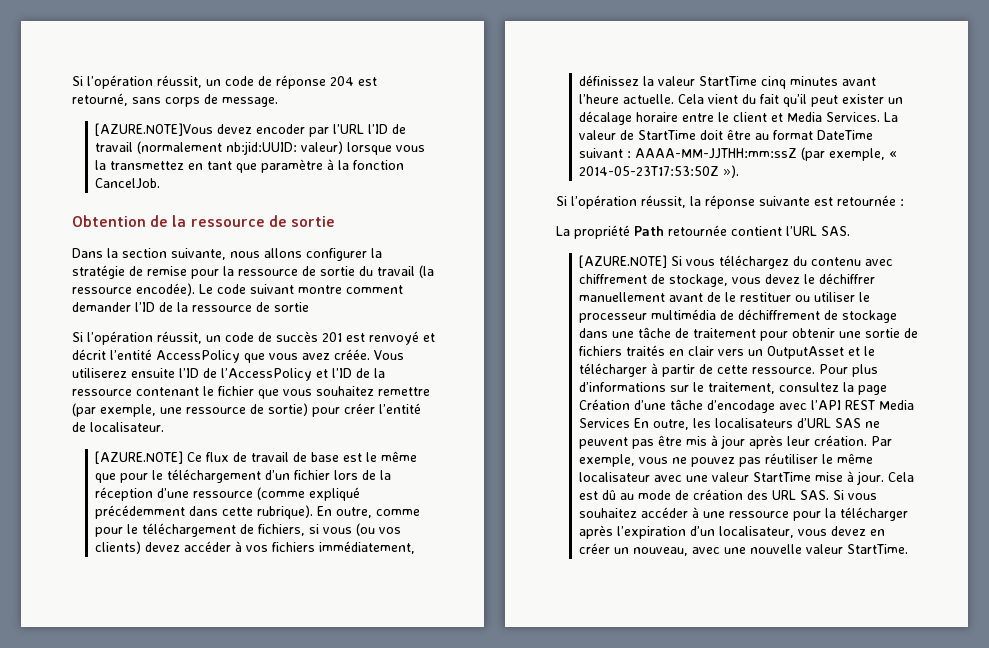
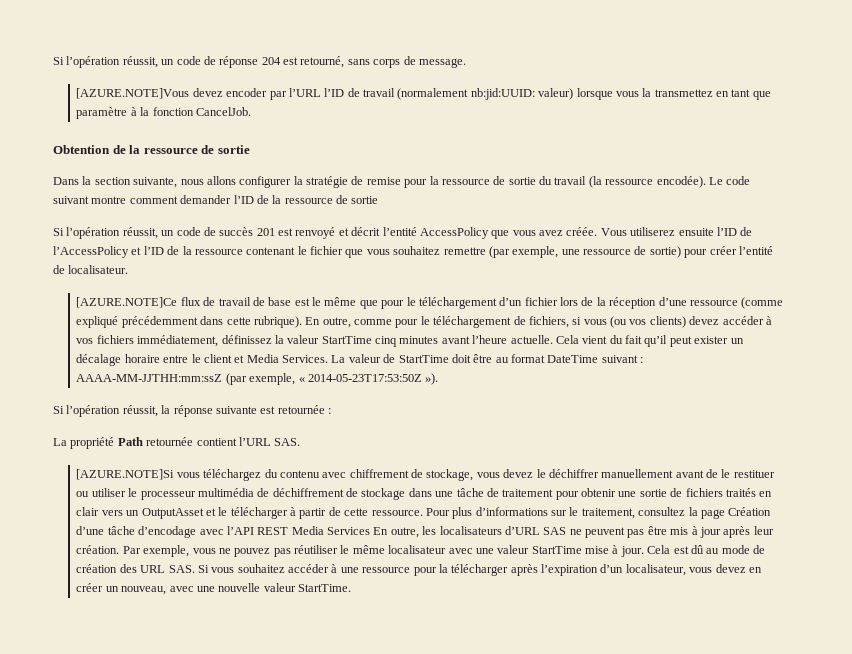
- [AZURE.NOTE] Ce flux de travail de base est le même que pour le téléchargement d’un fichier lors de la réception d’une ressource (comme expliqué précédemment dans cette rubrique).
+ [AZURE.NOTE]Ce flux de travail de base est le même que pour le téléchargement d’un fichier lors de la réception d’une ressource (comme expliqué précédemment dans cette rubrique).
- [AZURE.NOTE] Si vous téléchargez du contenu avec chiffrement de stockage, vous devez le déchiffrer manuellement avant de le restituer ou utiliser le processeur multimédia de déchiffrement de stockage dans une tâche de traitement pour obtenir une sortie de fichiers traités en clair vers un OutputAsset et le télécharger à partir de cette ressource.
+ [AZURE.NOTE]Si vous téléchargez du contenu avec chiffrement de stockage, vous devez le déchiffrer manuellement avant de le restituer ou utiliser le processeur multimédia de déchiffrement de stockage dans une tâche de traitement pour obtenir une sortie de fichiers traités en clair vers un OutputAsset et le télécharger à partir de cette ressource.

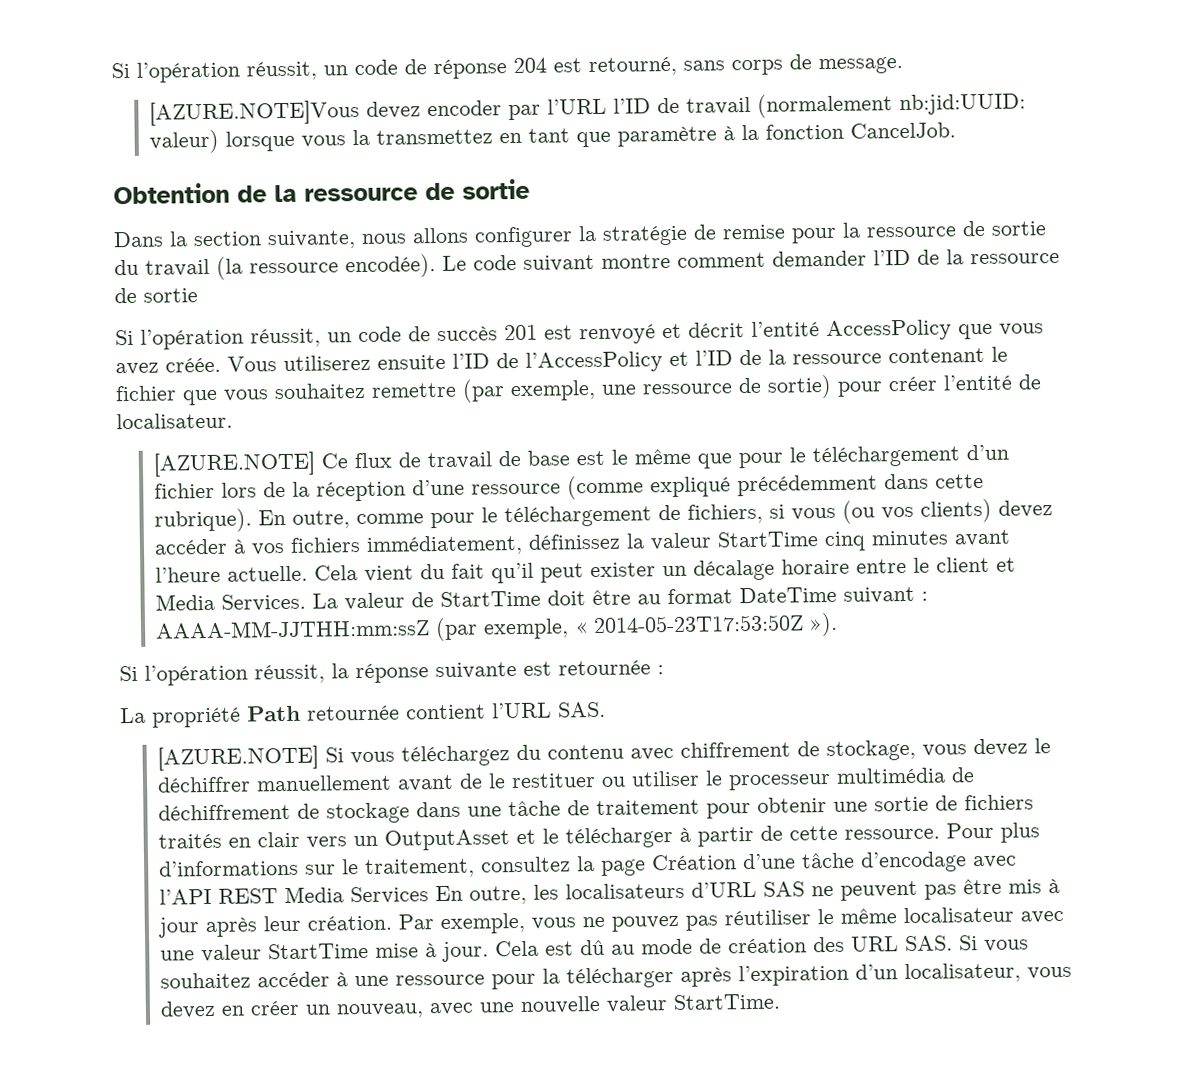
- [AZURE.NOTE]Ce flux de travail de base est le même que pour le téléchargement d’un fichier lors de la réception d’une ressource (comme expliqué précédemment dans cette rubrique).
+ [AZURE.NOTE] Ce flux de travail de base est le même que pour le téléchargement d’un fichier lors de la réception d’une ressource (comme expliqué précédemment dans cette rubrique).
- [AZURE.NOTE]Si vous téléchargez du contenu avec chiffrement de stockage, vous devez le déchiffrer manuellement avant de le restituer ou utiliser le processeur multimédia de déchiffrement de stockage dans une tâche de traitement pour obtenir une sortie de fichiers traités en clair vers un OutputAsset et le télécharger à partir de cette ressource.
+ [AZURE.NOTE] Si vous téléchargez du contenu avec chiffrement de stockage, vous devez le déchiffrer manuellement avant de le restituer ou utiliser le processeur multimédia de déchiffrement de stockage dans une tâche de traitement pour obtenir une sortie de fichiers traités en clair vers un OutputAsset et le télécharger à partir de cette ressource.

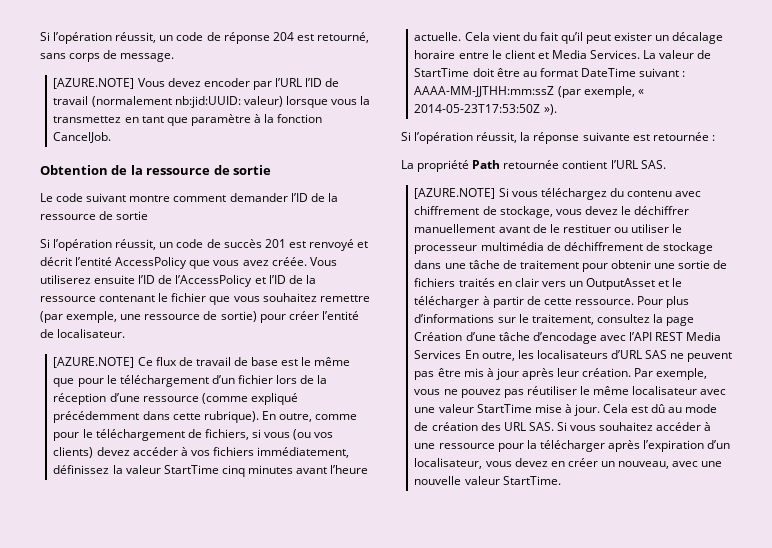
- [AZURE.NOTE]Vous devez encoder par l’URL l’ID de travail (normalement nb:jid:UUID: valeur) lorsque vous la transmettez en tant que paramètre à la fonction CancelJob.
+ [AZURE.NOTE] Vous devez encoder par l’URL l’ID de travail (normalement nb:jid:UUID: valeur) lorsque vous la transmettez en tant que paramètre à la fonction CancelJob.
- Dans la section suivante, nous allons configurer la stratégie de remise pour la ressource de sortie du travail (la ressource encodée).

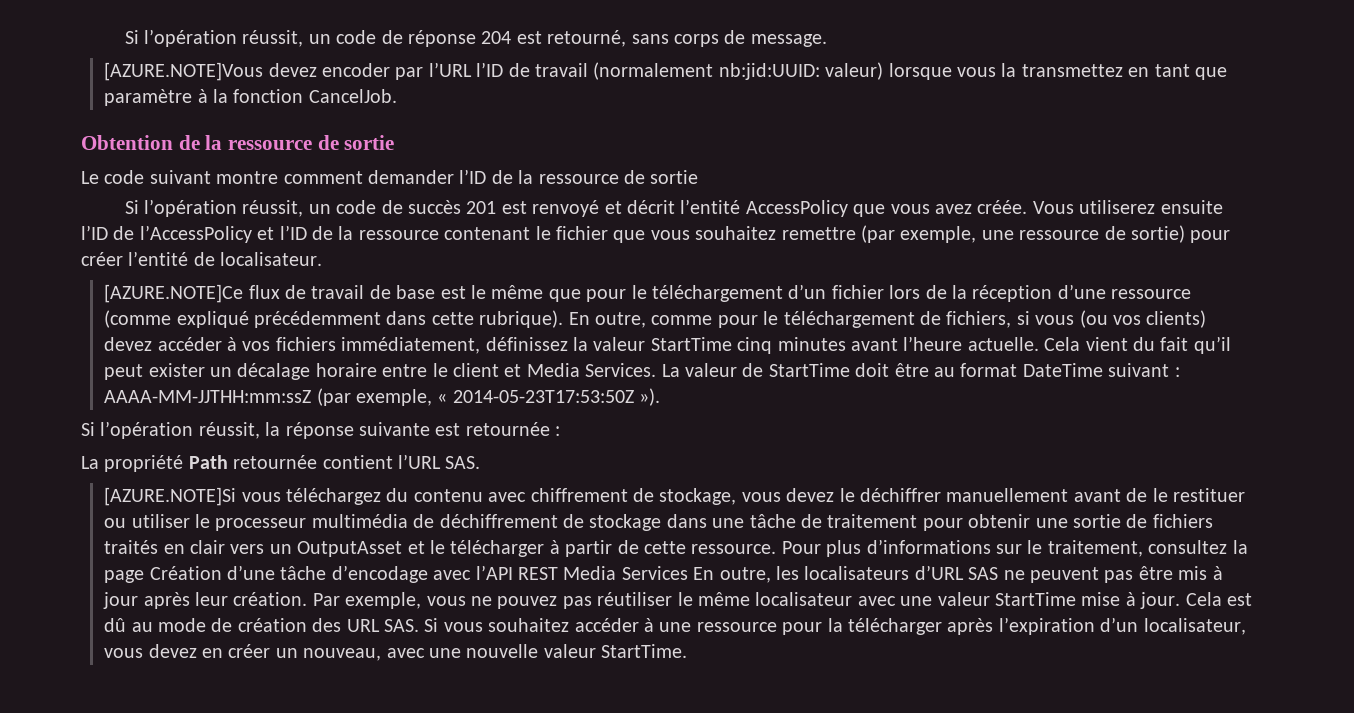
- [AZURE.NOTE] Vous devez encoder par l’URL l’ID de travail (normalement nb:jid:UUID: valeur) lorsque vous la transmettez en tant que paramètre à la fonction CancelJob.
+ [AZURE.NOTE]Vous devez encoder par l’URL l’ID de travail (normalement nb:jid:UUID: valeur) lorsque vous la transmettez en tant que paramètre à la fonction CancelJob.
- [AZURE.NOTE] Ce flux de travail de base est le même que pour le téléchargement d’un fichier lors de la réception d’une ressource (comme expliqué précédemment dans cette rubrique).
+ [AZURE.NOTE]Ce flux de travail de base est le même que pour le téléchargement d’un fichier lors de la réception d’une ressource (comme expliqué précédemment dans cette rubrique).
- [AZURE.NOTE] Si vous téléchargez du contenu avec chiffrement de stockage, vous devez le déchiffrer manuellement avant de le restituer ou utiliser le processeur multimédia de déchiffrement de stockage dans une tâche de traitement pour obtenir une sortie de fichiers traités en clair vers un OutputAsset et le télécharger à partir de cette ressource.
+ [AZURE.NOTE]Si vous téléchargez du contenu avec chiffrement de stockage, vous devez le déchiffrer manuellement avant de le restituer ou utiliser le processeur multimédia de déchiffrement de stockage dans une tâche de traitement pour obtenir une sortie de fichiers traités en clair vers un OutputAsset et le télécharger à partir de cette ressource.

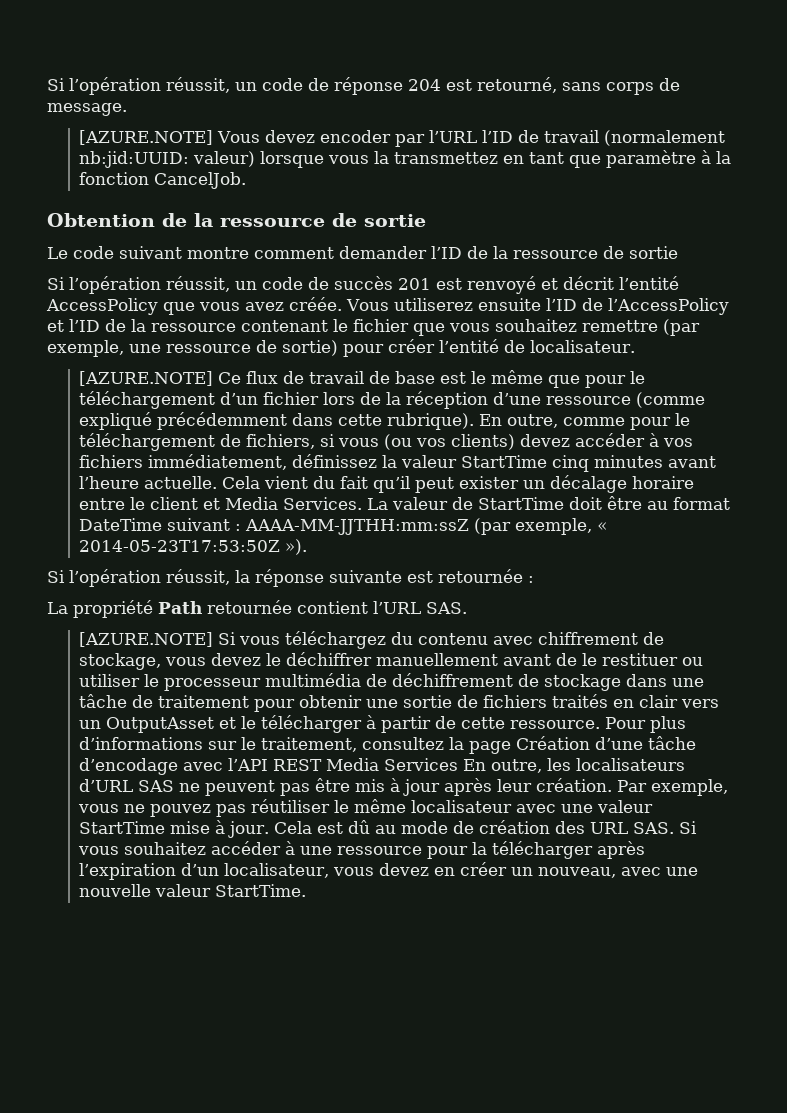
- [AZURE.NOTE]Vous devez encoder par l’URL l’ID de travail (normalement nb:jid:UUID: valeur) lorsque vous la transmettez en tant que paramètre à la fonction CancelJob.
+ [AZURE.NOTE] Vous devez encoder par l’URL l’ID de travail (normalement nb:jid:UUID: valeur) lorsque vous la transmettez en tant que paramètre à la fonction CancelJob.
- [AZURE.NOTE]Ce flux de travail de base est le même que pour le téléchargement d’un fichier lors de la réception d’une ressource (comme expliqué précédemment dans cette rubrique).
+ [AZURE.NOTE] Ce flux de travail de base est le même que pour le téléchargement d’un fichier lors de la réception d’une ressource (comme expliqué précédemment dans cette rubrique).
- [AZURE.NOTE]Si vous téléchargez du contenu avec chiffrement de stockage, vous devez le déchiffrer manuellement avant de le restituer ou utiliser le processeur multimédia de déchiffrement de stockage dans une tâche de traitement pour obtenir une sortie de fichiers traités en clair vers un OutputAsset et le télécharger à partir de cette ressource.
+ [AZURE.NOTE] Si vous téléchargez du contenu avec chiffrement de stockage, vous devez le déchiffrer manuellement avant de le restituer ou utiliser le processeur multimédia de déchiffrement de stockage dans une tâche de traitement pour obtenir une sortie de fichiers traités en clair vers un OutputAsset et le télécharger à partir de cette ressource.

